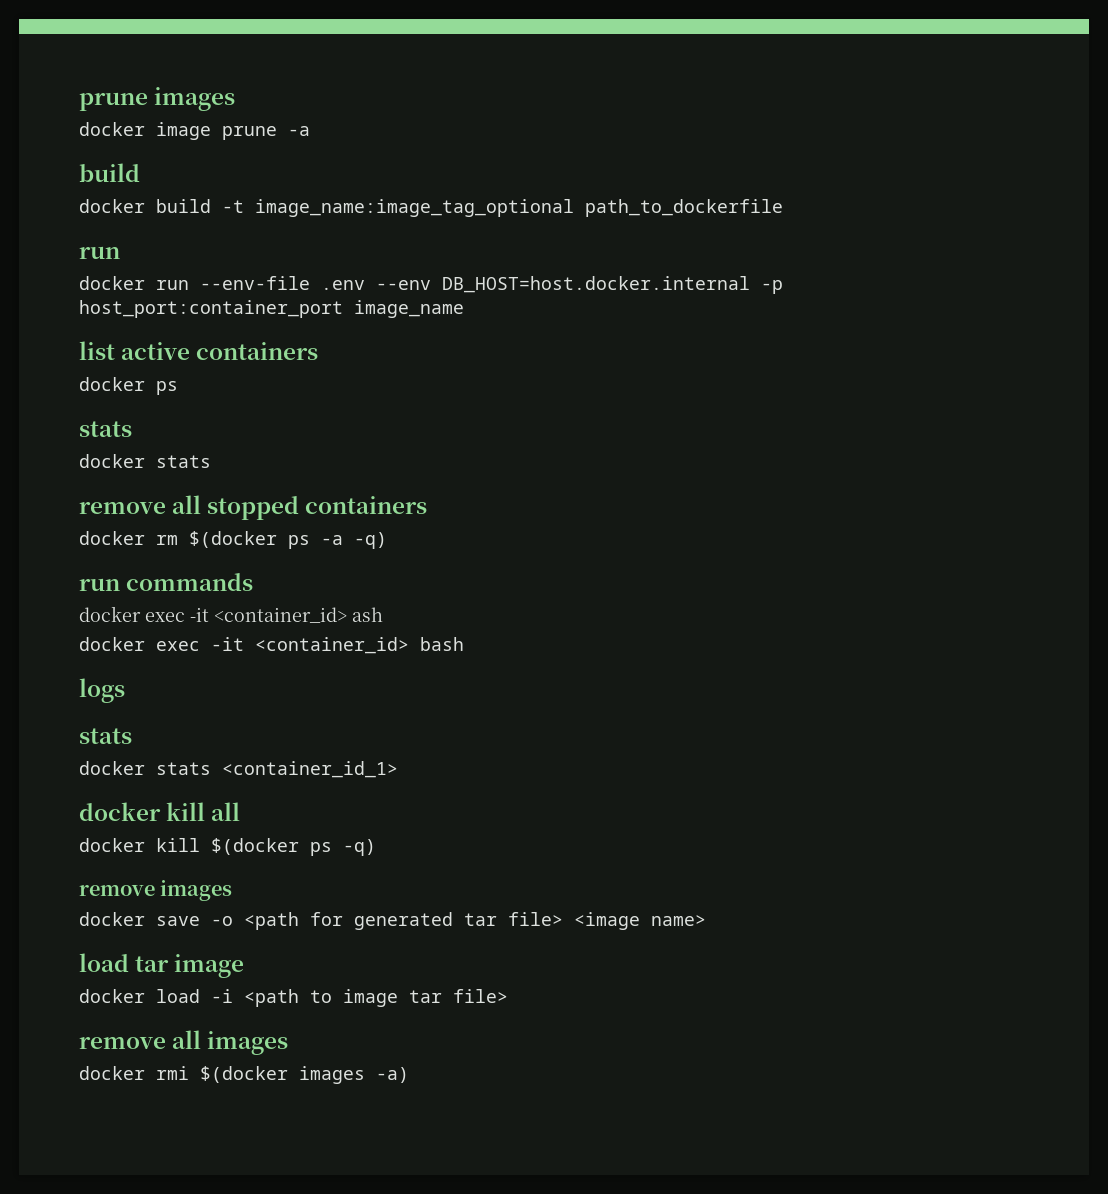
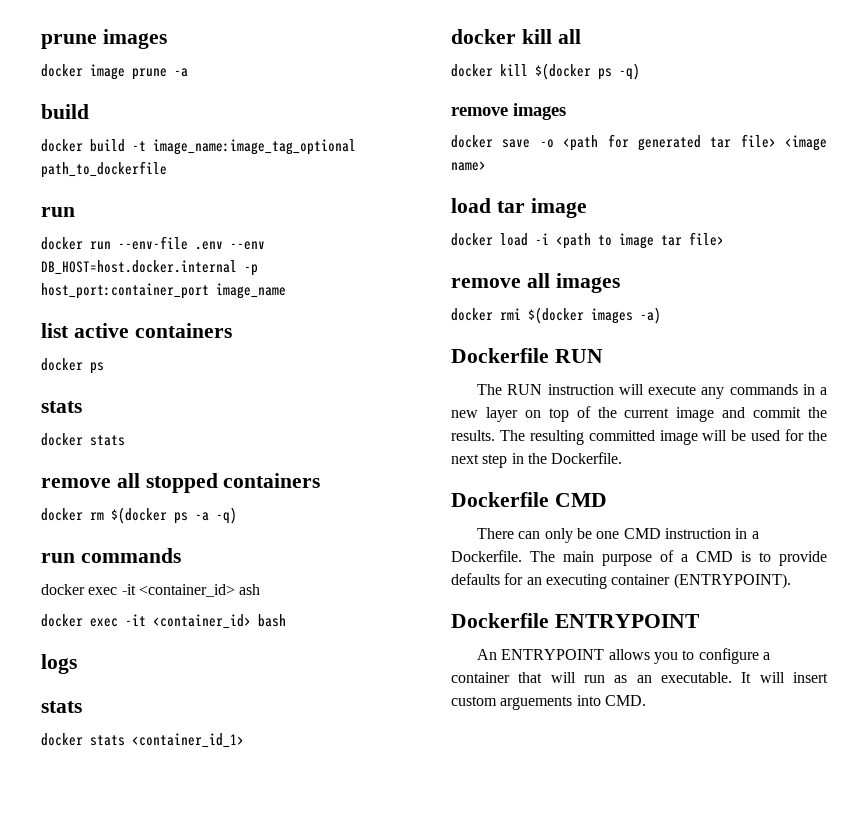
+ Dockerfile RUN
+ The RUN instruction will execute any commands in a new layer on top of the current image and commit the results. The resulting committed image will be used for the next step in the Dockerfile.
+ Dockerfile CMD
+ There can only be one CMD instruction in a Dockerfile. The main purpose of a CMD is to provide defaults for an executing container (ENTRYPOINT).
+ Dockerfile ENTRYPOINT
+ An ENTRYPOINT allows you to configure a container that will run as an executable. It will insert custom arguements into CMD.

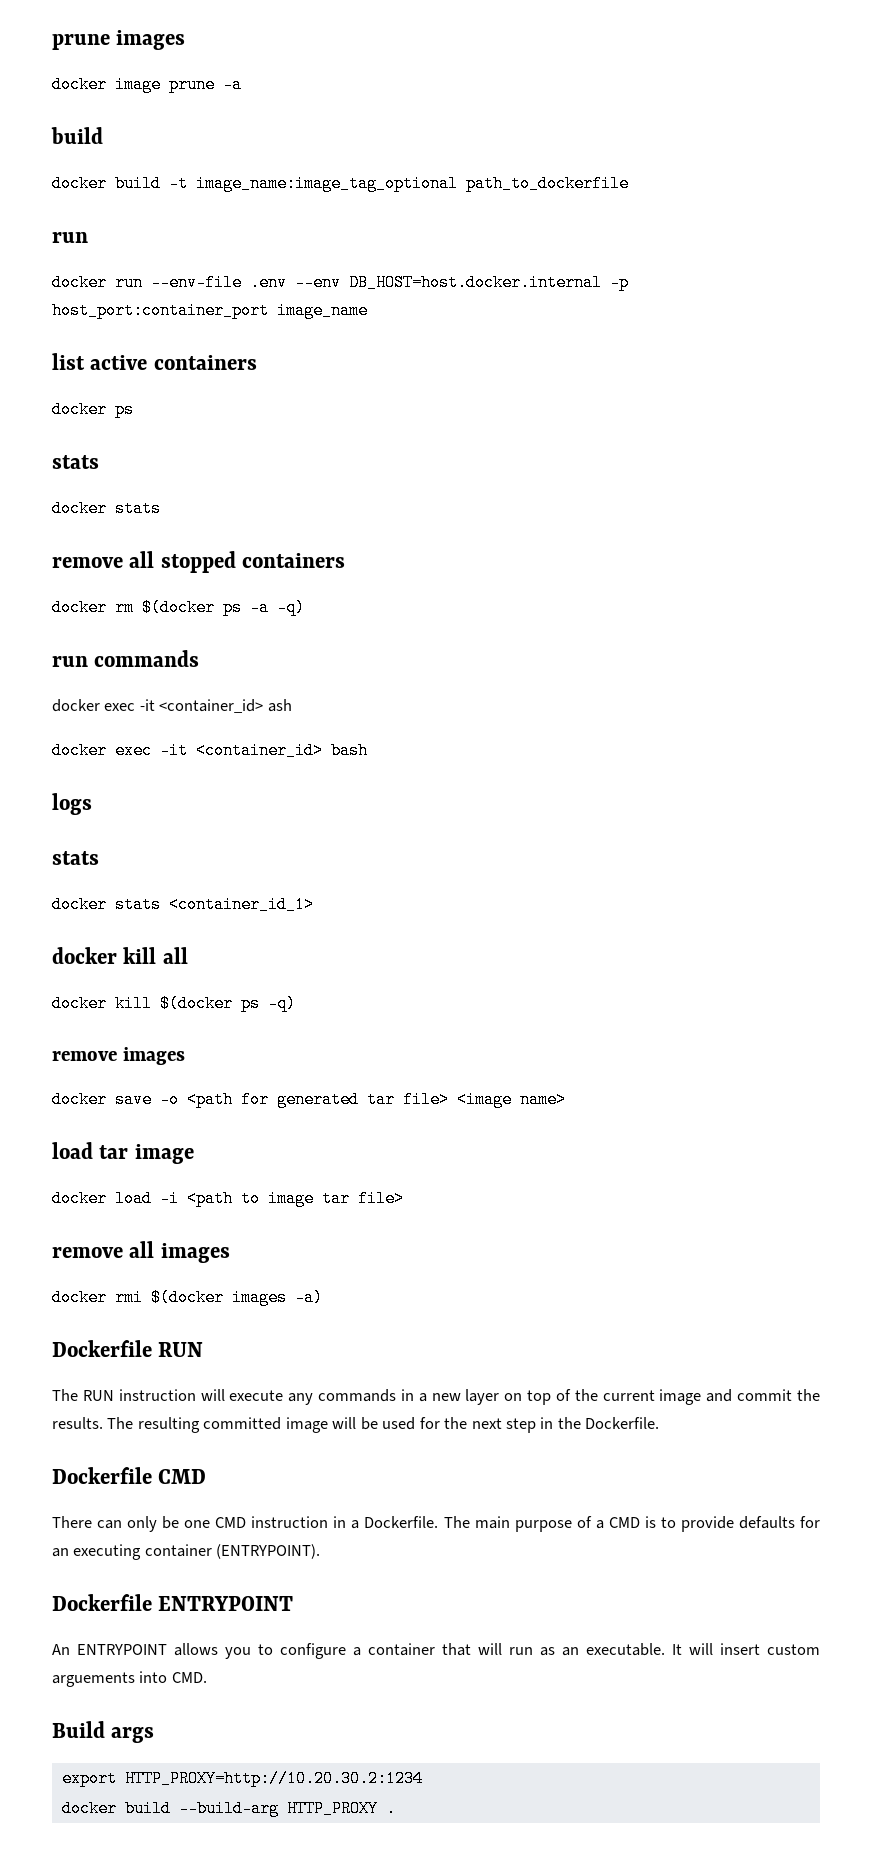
+ Build args
+ export HTTP_PROXY=http://10.20.30.2:1234
+ docker build --build-arg HTTP_PROXY .

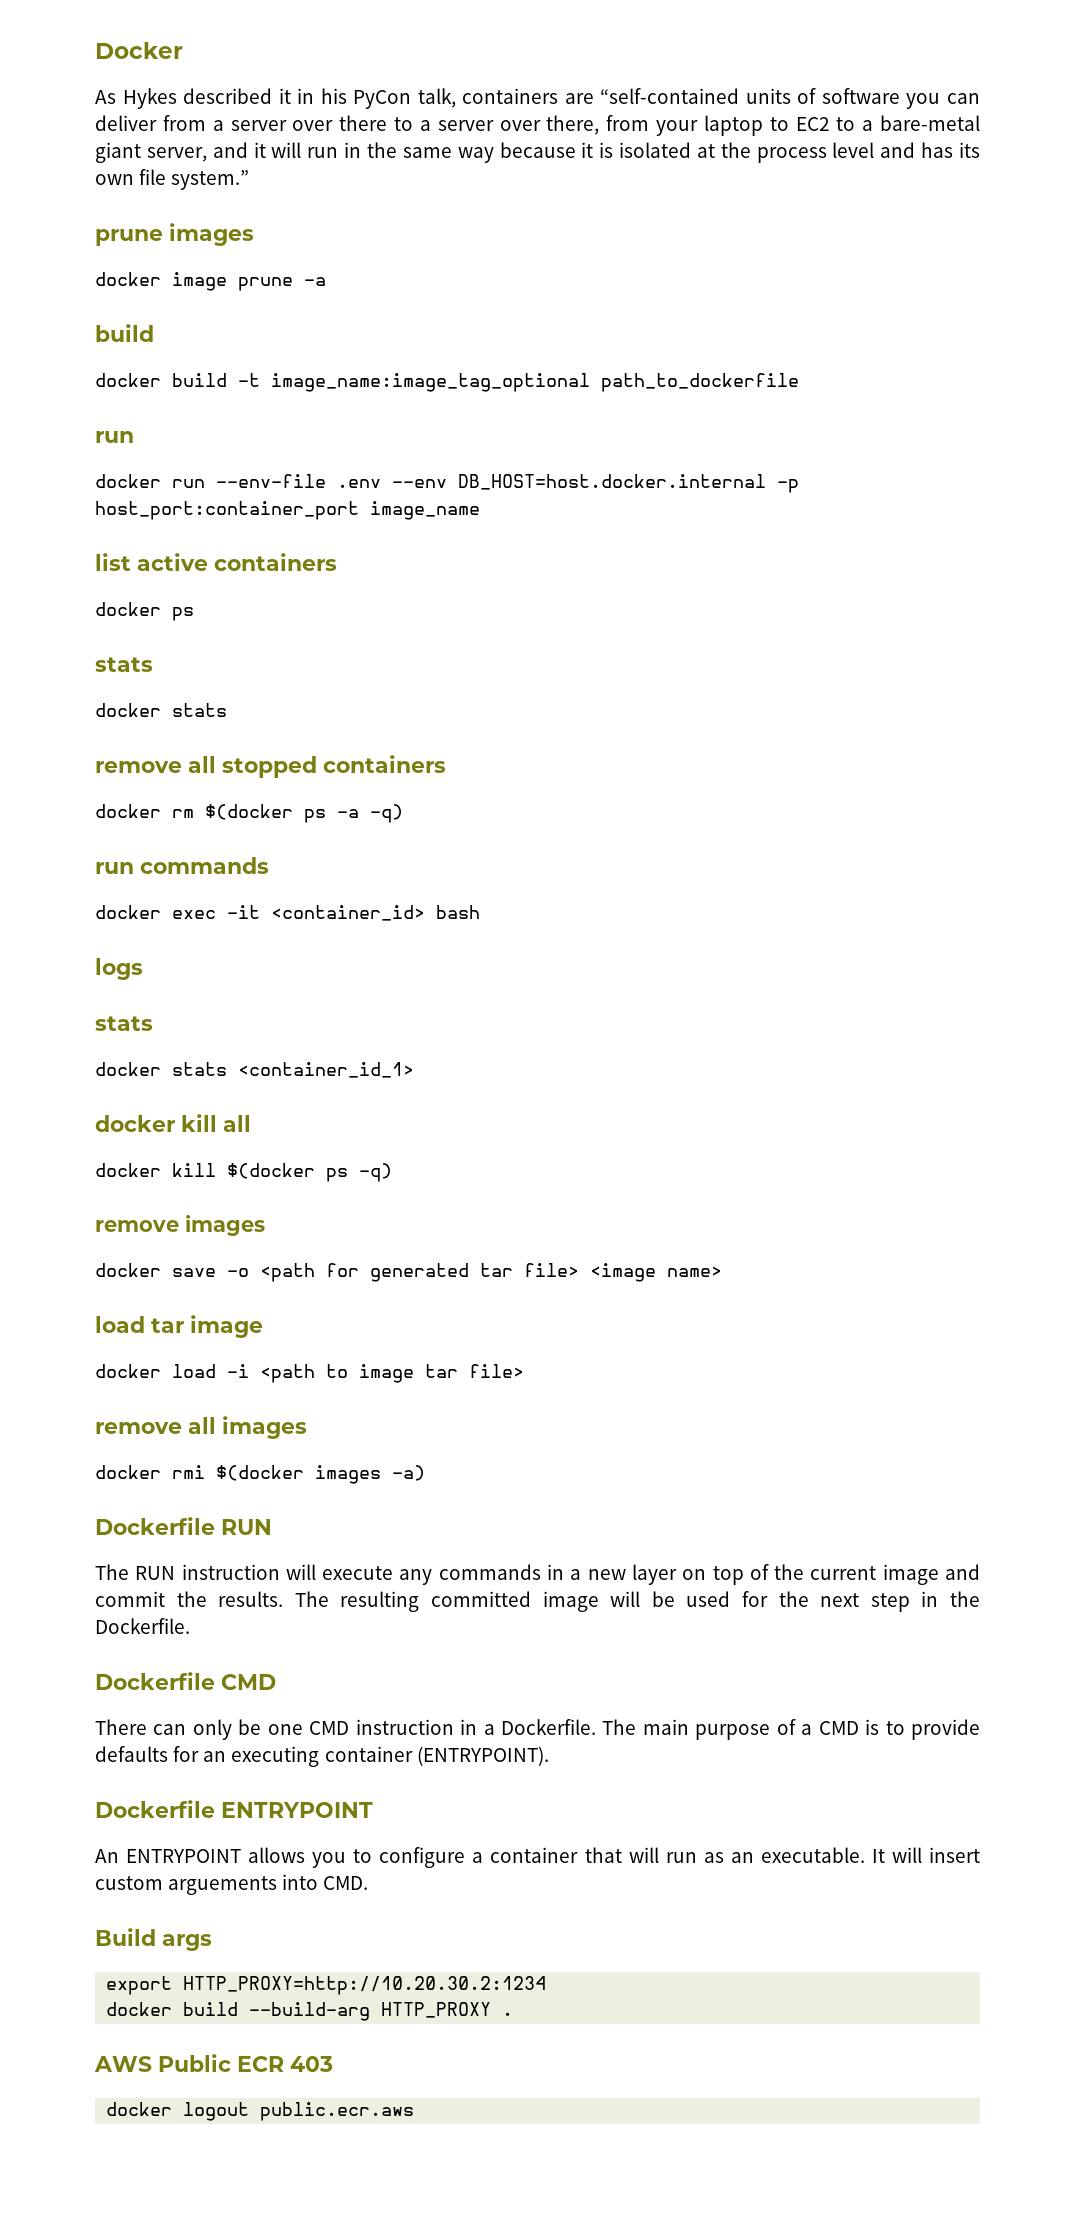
+ Docker
+ As Hykes described it in his PyCon talk, containers are “self-contained units of software you can deliver from a server over there to a server over there, from your laptop to EC2 to a bare-metal giant server, and it will run in the same way because it is isolated at the process level and has its own file system.”
- docker exec -it <container_id> ash
+ AWS Public ECR 403
+ docker logout public.ecr.aws

